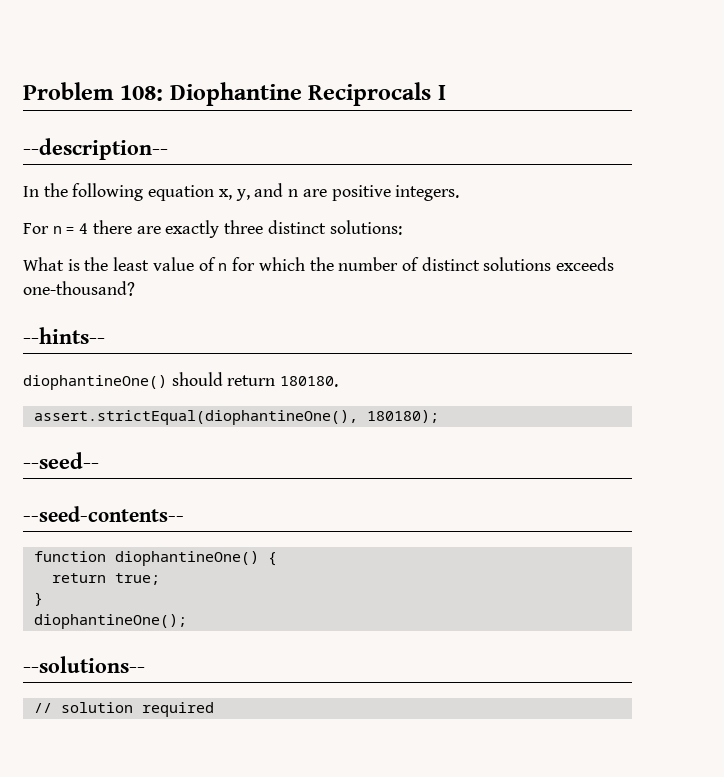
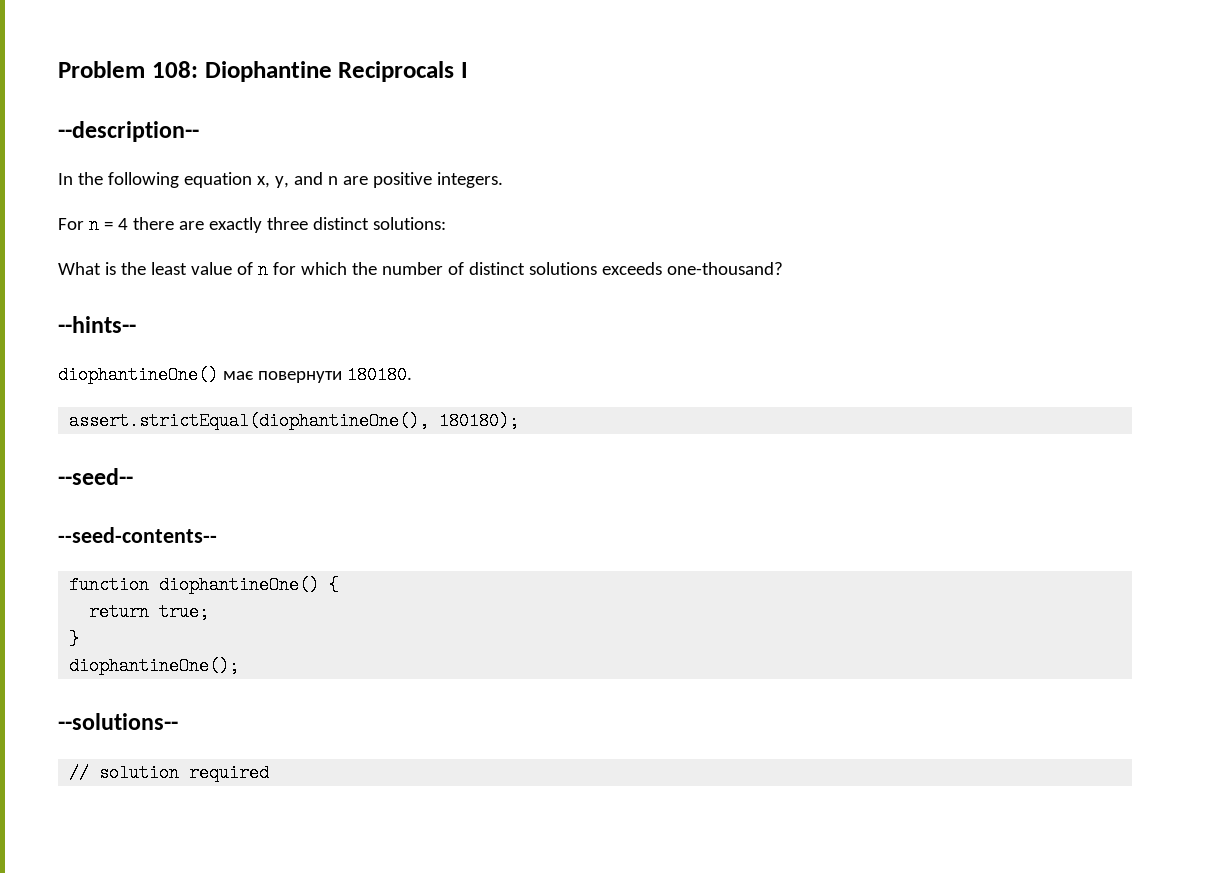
- diophantineOne() should return 180180.
+ diophantineOne() має повернути 180180.

